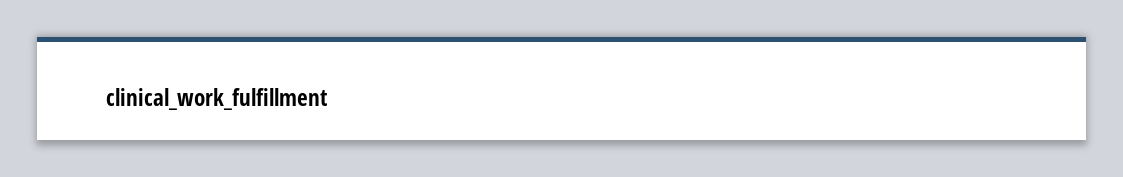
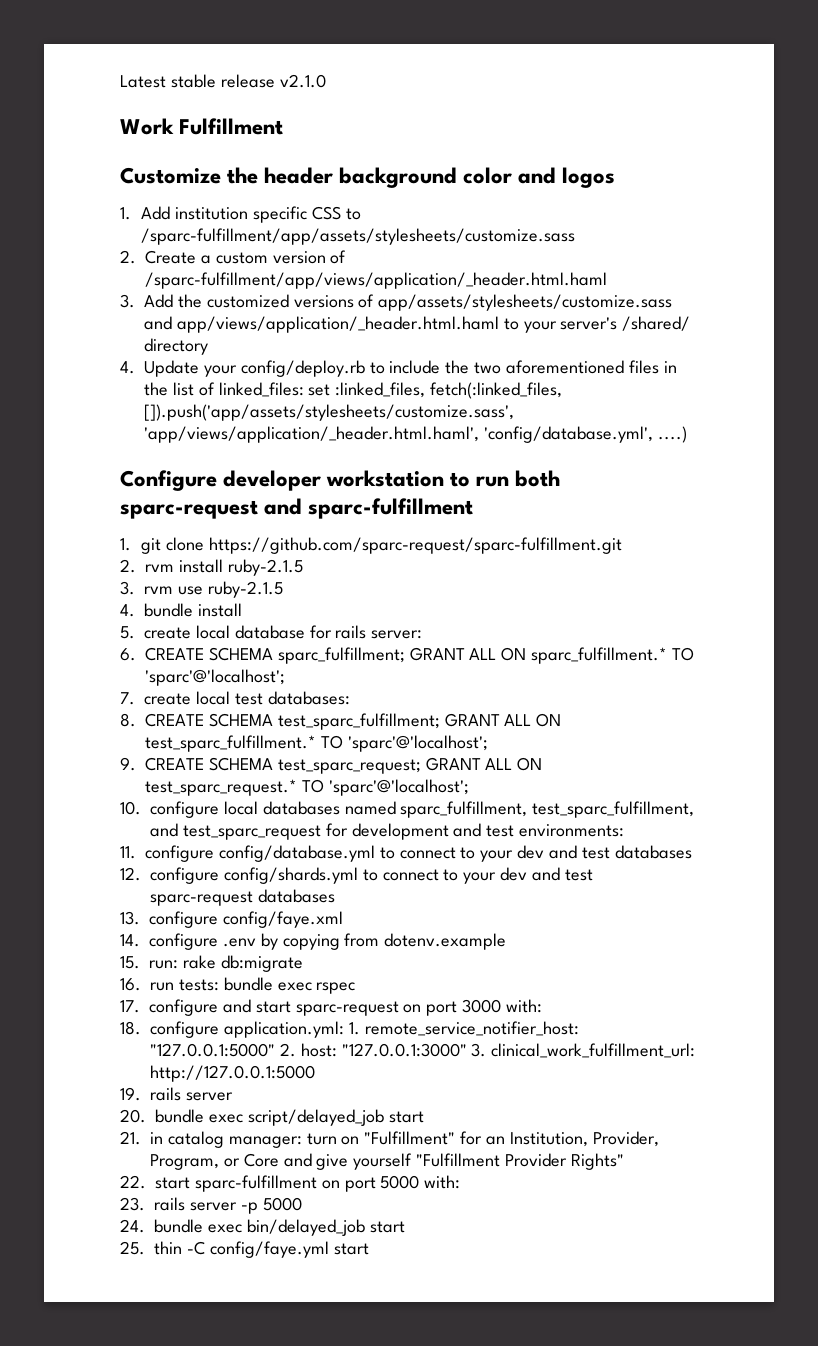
- clinical_work_fulfillment
+ Latest stable release v2.1.0
+ Work Fulfillment
+ Customize the header background color and logos
+ 1. Add institution specific CSS to /sparc-fulfillment/app/assets/stylesheets/customize.sass
+ 2. Create a custom version of /sparc-fulfillment/app/views/application/_header.html.haml
+ 3. Add the customized versions of app/assets/stylesheets/customize.sass and app/views/application/_header.html.haml to your server's /shared/ directory
+ 4. Update your config/deploy.rb to include the two aforementioned files in the list of linked_files: set :linked_files, fetch(:linked_files, []).push('app/assets/stylesheets/customize.sass', 'app/views/application/_header.html.haml', 'config/database.yml', ....)
+ Configure developer workstation to run both sparc-request and sparc-fulfillment
+ 1. git clone https://github.com/sparc-request/sparc-fulfillment.git
+ 2. rvm install ruby-2.1.5
+ 3. rvm use ruby-2.1.5
+ 4. bundle install
+ 5. create local database for rails server:
+ 6. CREATE SCHEMA sparc_fulfillment; GRANT ALL ON sparc_fulfillment.* TO 'sparc'@'localhost';
+ 7. create local test databases:
+ 8. CREATE SCHEMA test_sparc_fulfillment; GRANT ALL ON test_sparc_fulfillment.* TO 'sparc'@'localhost';
+ 9. CREATE SCHEMA test_sparc_request; GRANT ALL ON test_sparc_request.* TO 'sparc'@'localhost';
+ 10. configure local databases named sparc_fulfillment, test_sparc_fulfillment, and test_sparc_request for development and test environments:
+ 11. configure config/database.yml to connect to your dev and test databases
+ 12. configure config/shards.yml to connect to your dev and test sparc-request databases
+ 13. configure config/faye.xml
+ 14. configure .env by copying from dotenv.example
+ 15. run: rake db:migrate
+ 16. run tests: bundle exec rspec
+ 17. configure and start sparc-request on port 3000 with:
+ 18. configure application.yml: 1. remote_service_notifier_host: "127.0.0.1:5000" 2. host: "127.0.0.1:3000" 3. clinical_work_fulfillment_url: http://127.0.0.1:5000
+ 19. rails server
+ 20. bundle exec script/delayed_job start
+ 21. in catalog manager: turn on "Fulfillment" for an Institution, Provider, Program, or Core and give yourself "Fulfillment Provider Rights"
+ 22. start sparc-fulfillment on port 5000 with:
+ 23. rails server -p 5000
+ 24. bundle exec bin/delayed_job start
+ 25. thin -C config/faye.yml start

